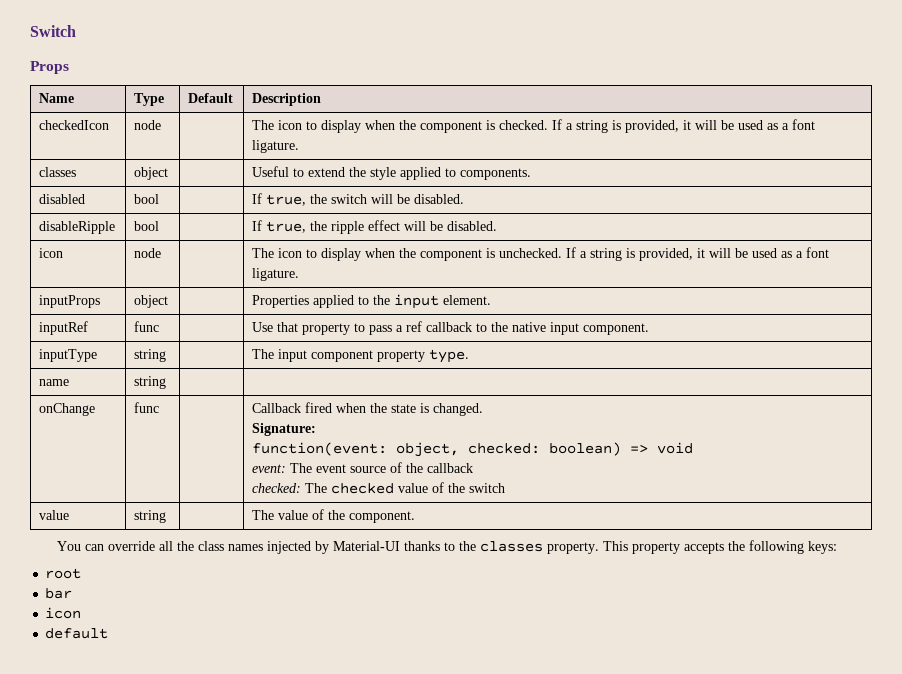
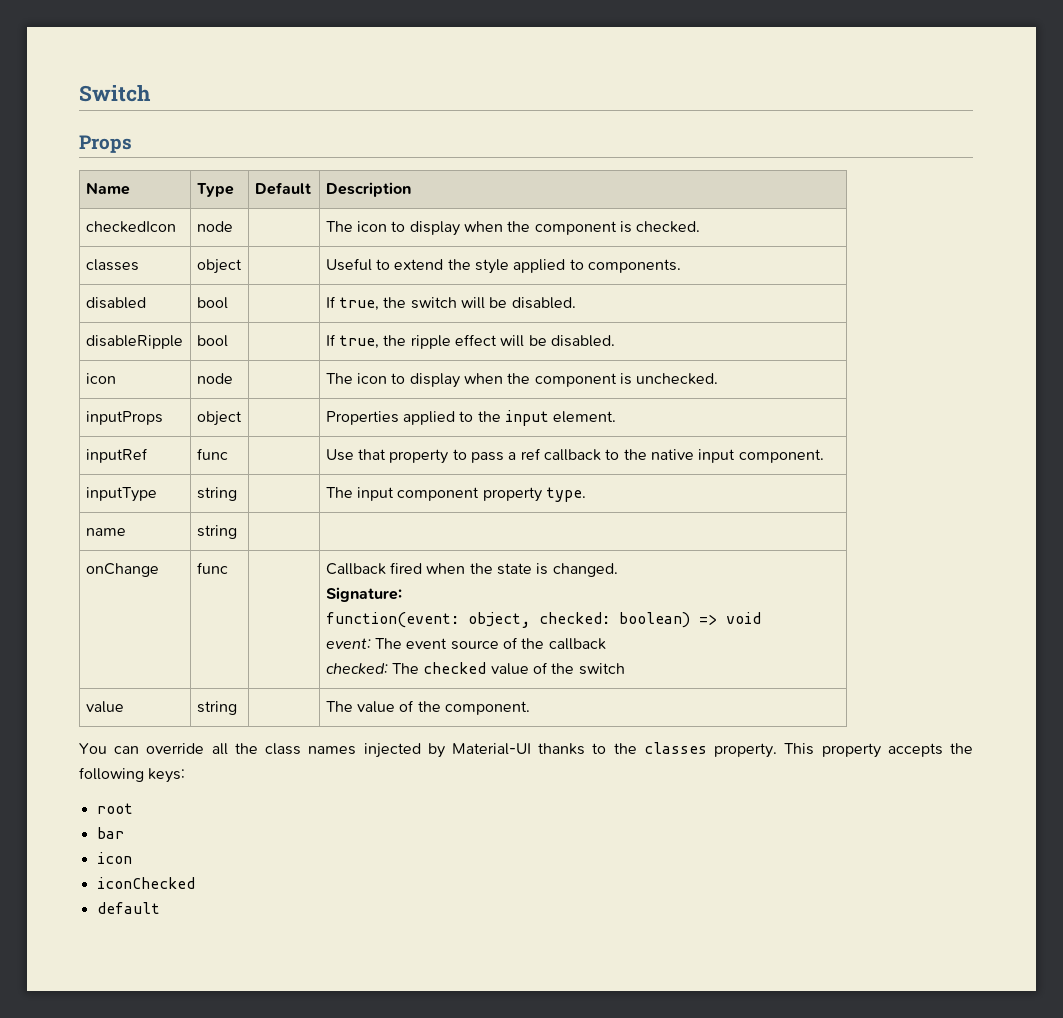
- checkedIcon | node | | The icon to display when the component is checked. If a string is provided, it will be used as a font ligature.
+ checkedIcon | node | | The icon to display when the component is checked.
- icon | node | | The icon to display when the component is unchecked. If a string is provided, it will be used as a font ligature.
+ icon | node | | The icon to display when the component is unchecked.
+ iconChecked

